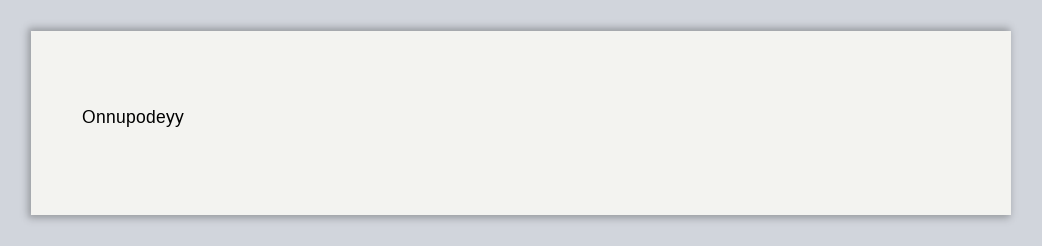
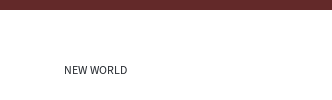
- Onnupodeyy
+ NEW WORLD

